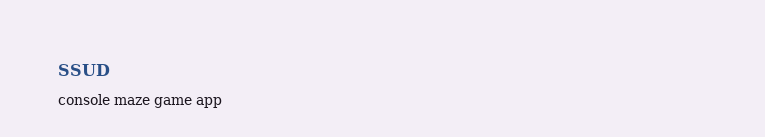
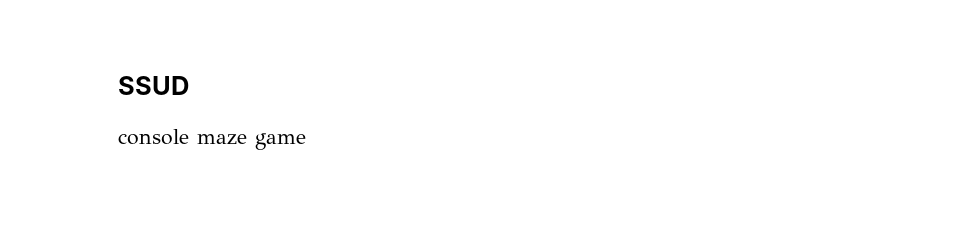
- console maze game app
+ console maze game

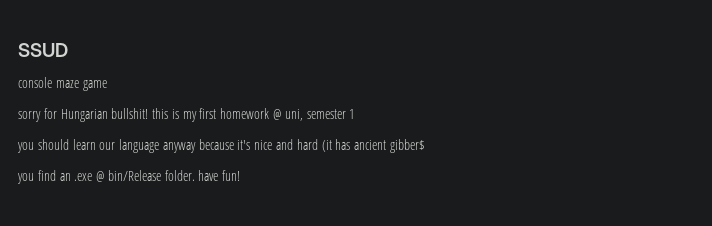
+ sorry for Hungarian bullshit! this is my first homework @ uni, semester 1
+ you should learn our language anyway because it's nice and hard (it has ancient gibber$
+ you find an .exe @ bin/Release folder. have fun!

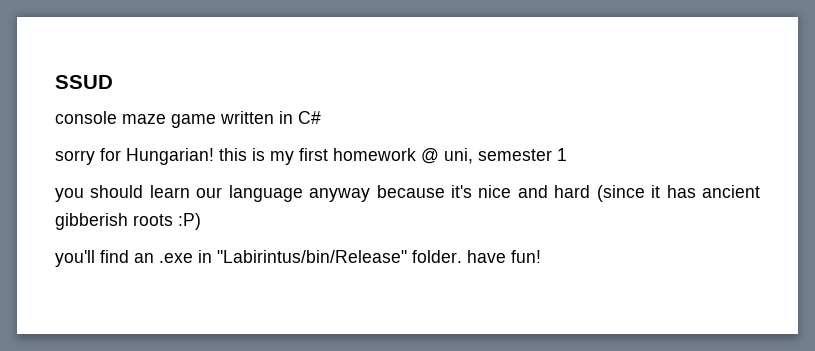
- console maze game
+ console maze game written in C#
- sorry for Hungarian bullshit! this is my first homework @ uni, semester 1
+ sorry for Hungarian! this is my first homework @ uni, semester 1
- you should learn our language anyway because it's nice and hard (it has ancient gibber$
- you find an .exe @ bin/Release folder. have fun!
+ you should learn our language anyway because it's nice and hard (since it has ancient gibberish roots :P)
+ you'll find an .exe in "Labirintus/bin/Release" folder. have fun!

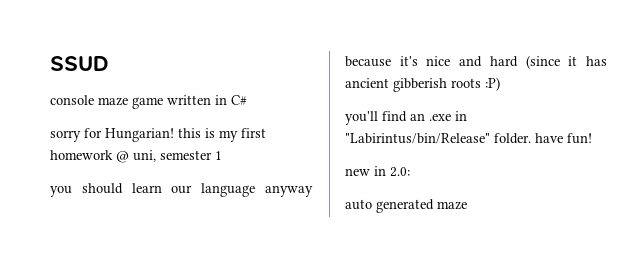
+ new in 2.0:
+ auto generated maze

